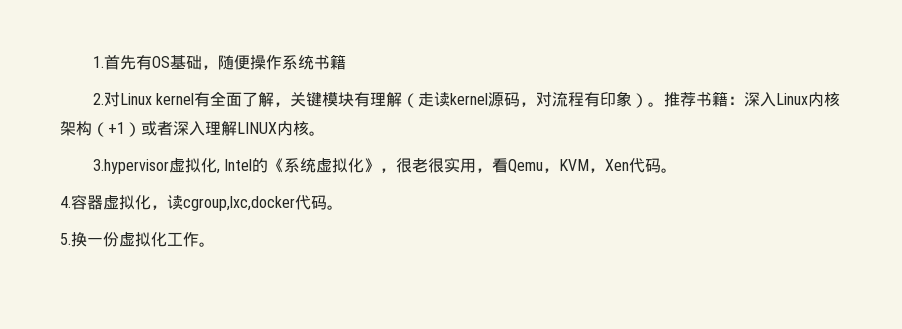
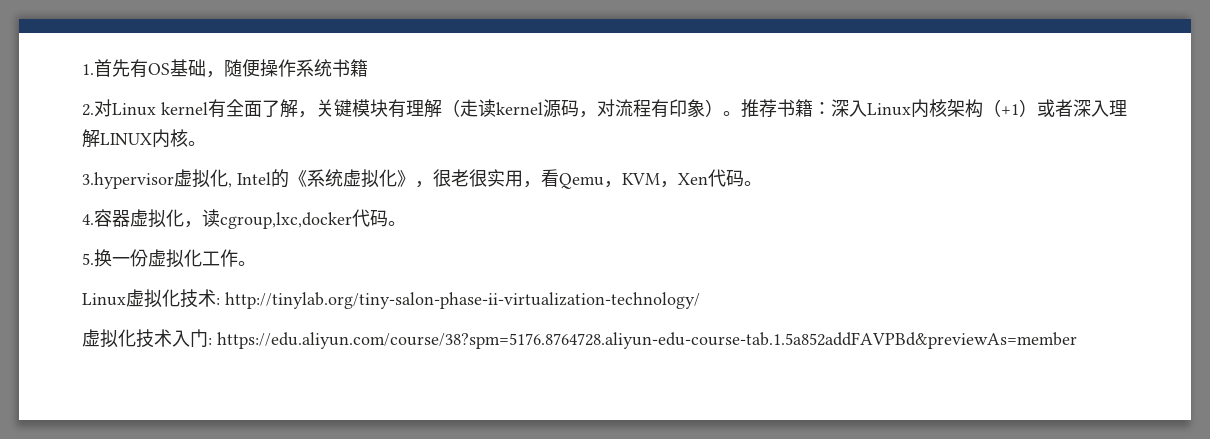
+ Linux虚拟化技术: http://tinylab.org/tiny-salon-phase-ii-virtualization-technology/
+ 虚拟化技术入门: https://edu.aliyun.com/course/38?spm=5176.8764728.aliyun-edu-course-tab.1.5a852addFAVPBd&previewAs=member

